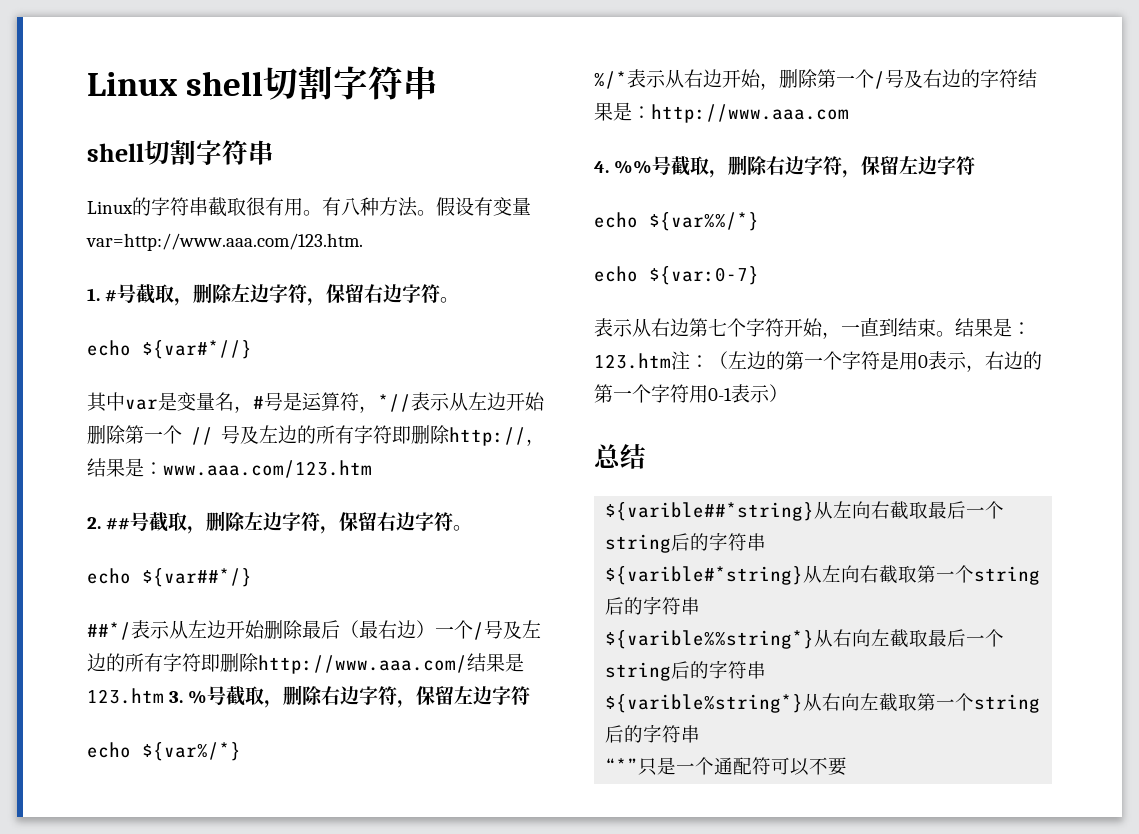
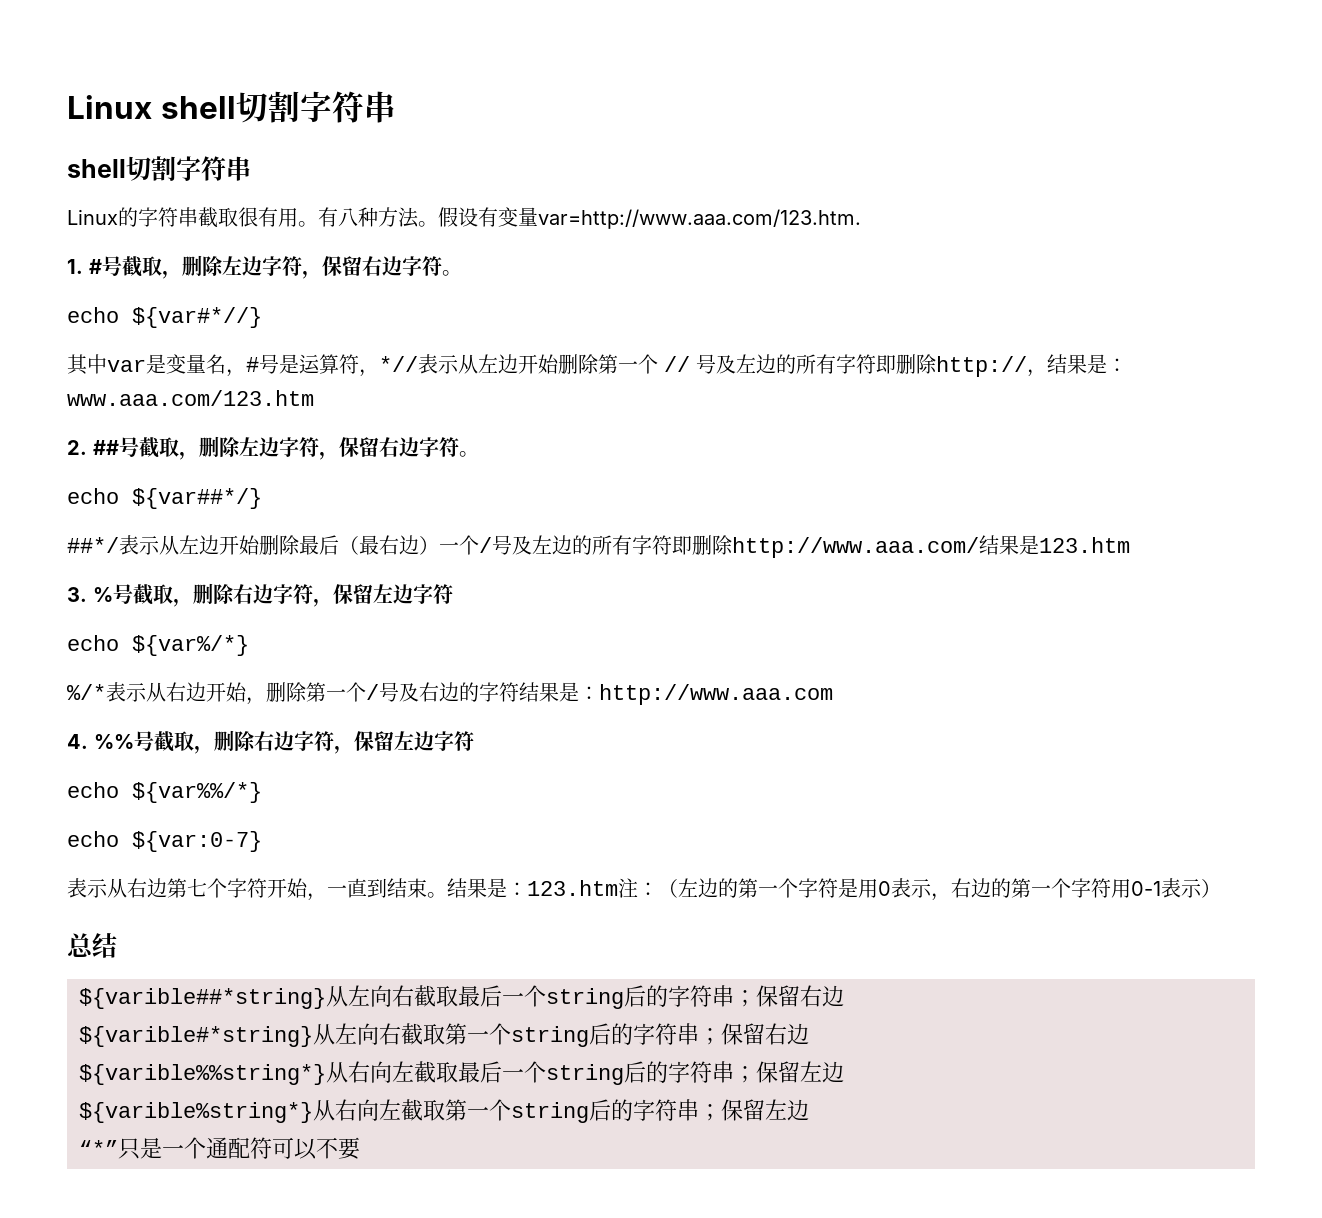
- ##*/表示从左边开始删除最后（最右边）一个/号及左边的所有字符即删除http://www.aaa.com/结果是123.htm 3. %号截取，删除右边字符，保留左边字符
+ ##*/表示从左边开始删除最后（最右边）一个/号及左边的所有字符即删除http://www.aaa.com/结果是123.htm
+ 3. %号截取，删除右边字符，保留左边字符
- ${varible##*string}从左向右截取最后一个string后的字符串
+ ${varible##*string}从左向右截取最后一个string后的字符串；保留右边
- ${varible#*string}从左向右截取第一个string后的字符串
+ ${varible#*string}从左向右截取第一个string后的字符串；保留右边
- ${varible%%string*}从右向左截取最后一个string后的字符串
+ ${varible%%string*}从右向左截取最后一个string后的字符串；保留左边
- ${varible%string*}从右向左截取第一个string后的字符串
+ ${varible%string*}从右向左截取第一个string后的字符串；保留左边

